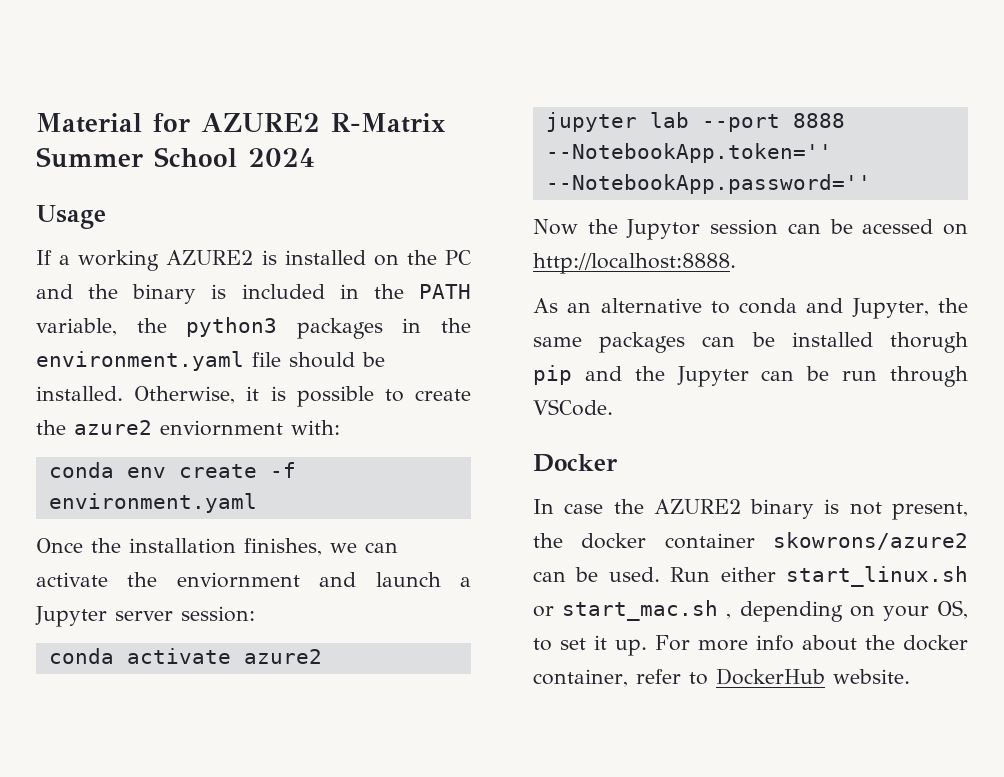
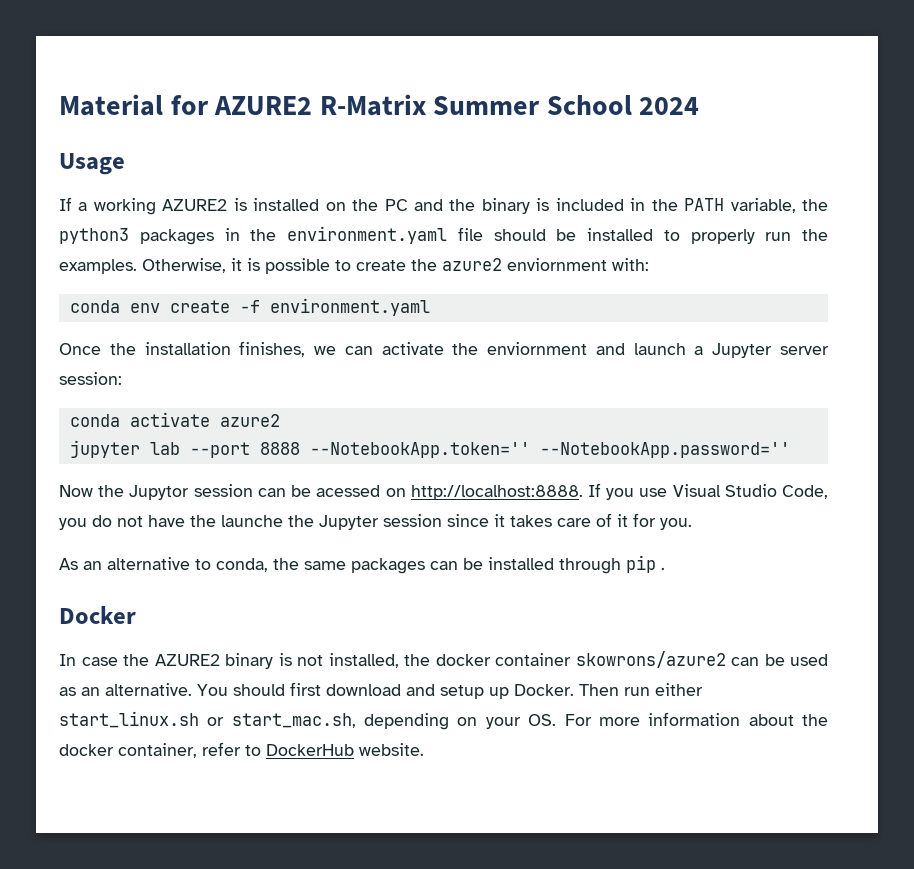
- If a working AZURE2 is installed on the PC and the binary is included in the PATH variable, the python3 packages in the environment.yaml file should be installed.
+ If a working AZURE2 is installed on the PC and the binary is included in the PATH variable, the python3 packages in the environment.yaml file should be installed to properly run the examples.
+ If you use Visual Studio Code, you do not have the launche the Jupyter session since it takes care of it for you.
- As an alternative to conda and Jupyter, the same packages can be installed thorugh pip and the Jupyter can be run through VSCode.
+ As an alternative to conda, the same packages can be installed through pip .
- In case the AZURE2 binary is not present, the docker container skowrons/azure2 can be used. Run either start_linux.sh or start_mac.sh , depending on your OS, to set it up. For more info about the docker container, refer to DockerHub website.
+ In case the AZURE2 binary is not installed, the docker container skowrons/azure2 can be used as an alternative. You should first download and setup up Docker. Then run either start_linux.sh or start_mac.sh, depending on your OS. For more information about the docker container, refer to DockerHub website.

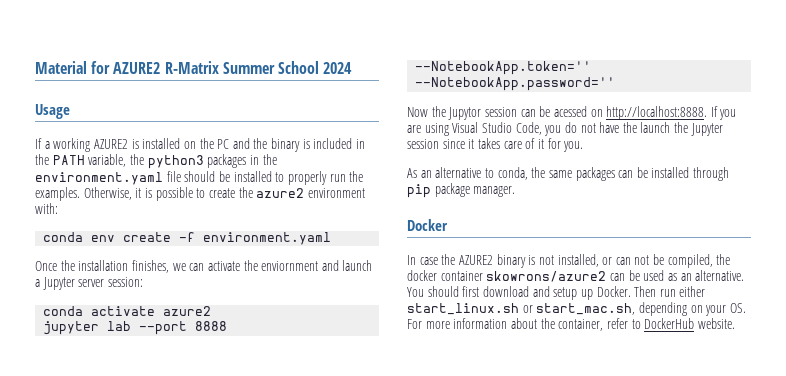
- Otherwise, it is possible to create the azure2 enviornment with:
+ Otherwise, it is possible to create the azure2 environment with:
- If you use Visual Studio Code, you do not have the launche the Jupyter session since it takes care of it for you.
+ If you are using Visual Studio Code, you do not have the launch the Jupyter session since it takes care of it for you.
- As an alternative to conda, the same packages can be installed through pip .
+ As an alternative to conda, the same packages can be installed through pip package manager.
- In case the AZURE2 binary is not installed, the docker container skowrons/azure2 can be used as an alternative.
+ In case the AZURE2 binary is not installed, or can not be compiled, the docker container skowrons/azure2 can be used as an alternative.
- Then run either start_linux.sh or start_mac.sh, depending on your OS. For more information about the docker container, refer to DockerHub website.
+ Then run either start_linux.sh or start_mac.sh, depending on your OS. For more information about the container, refer to DockerHub website.

